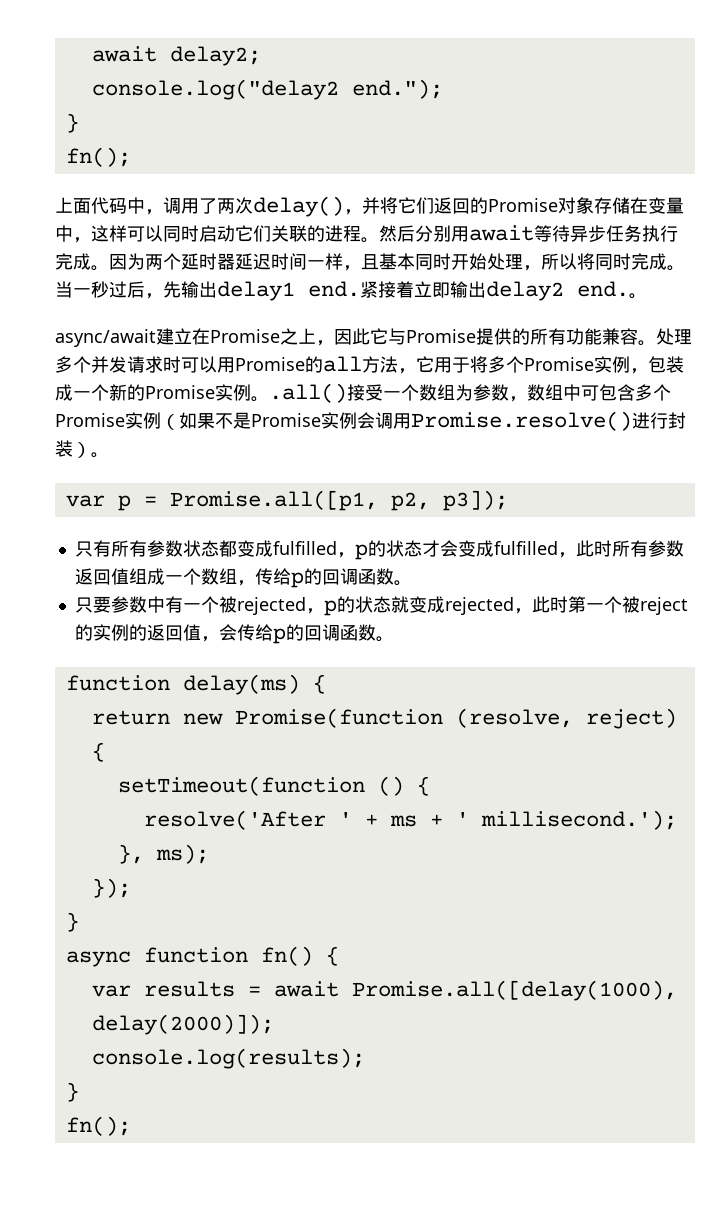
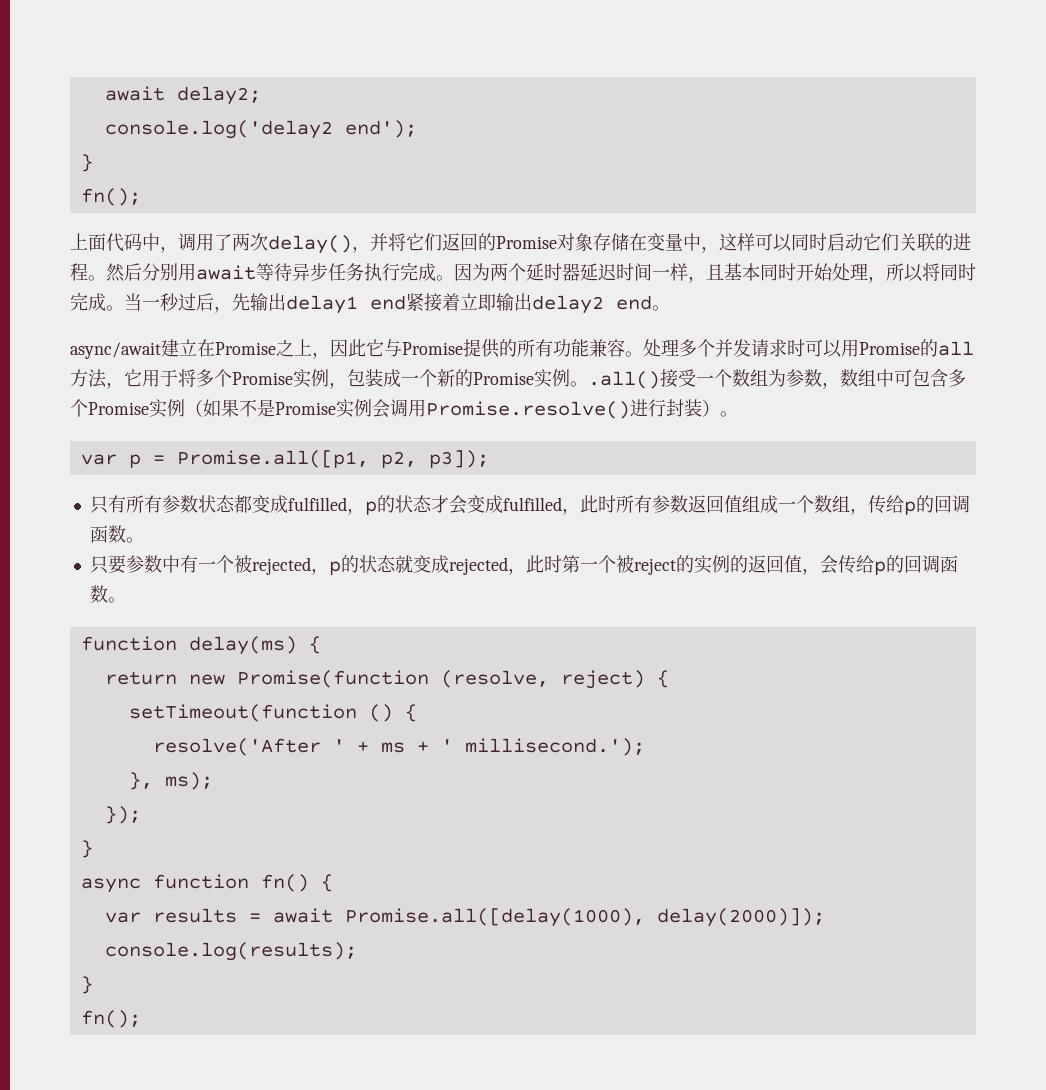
- console.log("delay2 end.");
+ console.log('delay2 end');
- 当一秒过后，先输出delay1 end.紧接着立即输出delay2 end.。
+ 当一秒过后，先输出delay1 end紧接着立即输出delay2 end。

